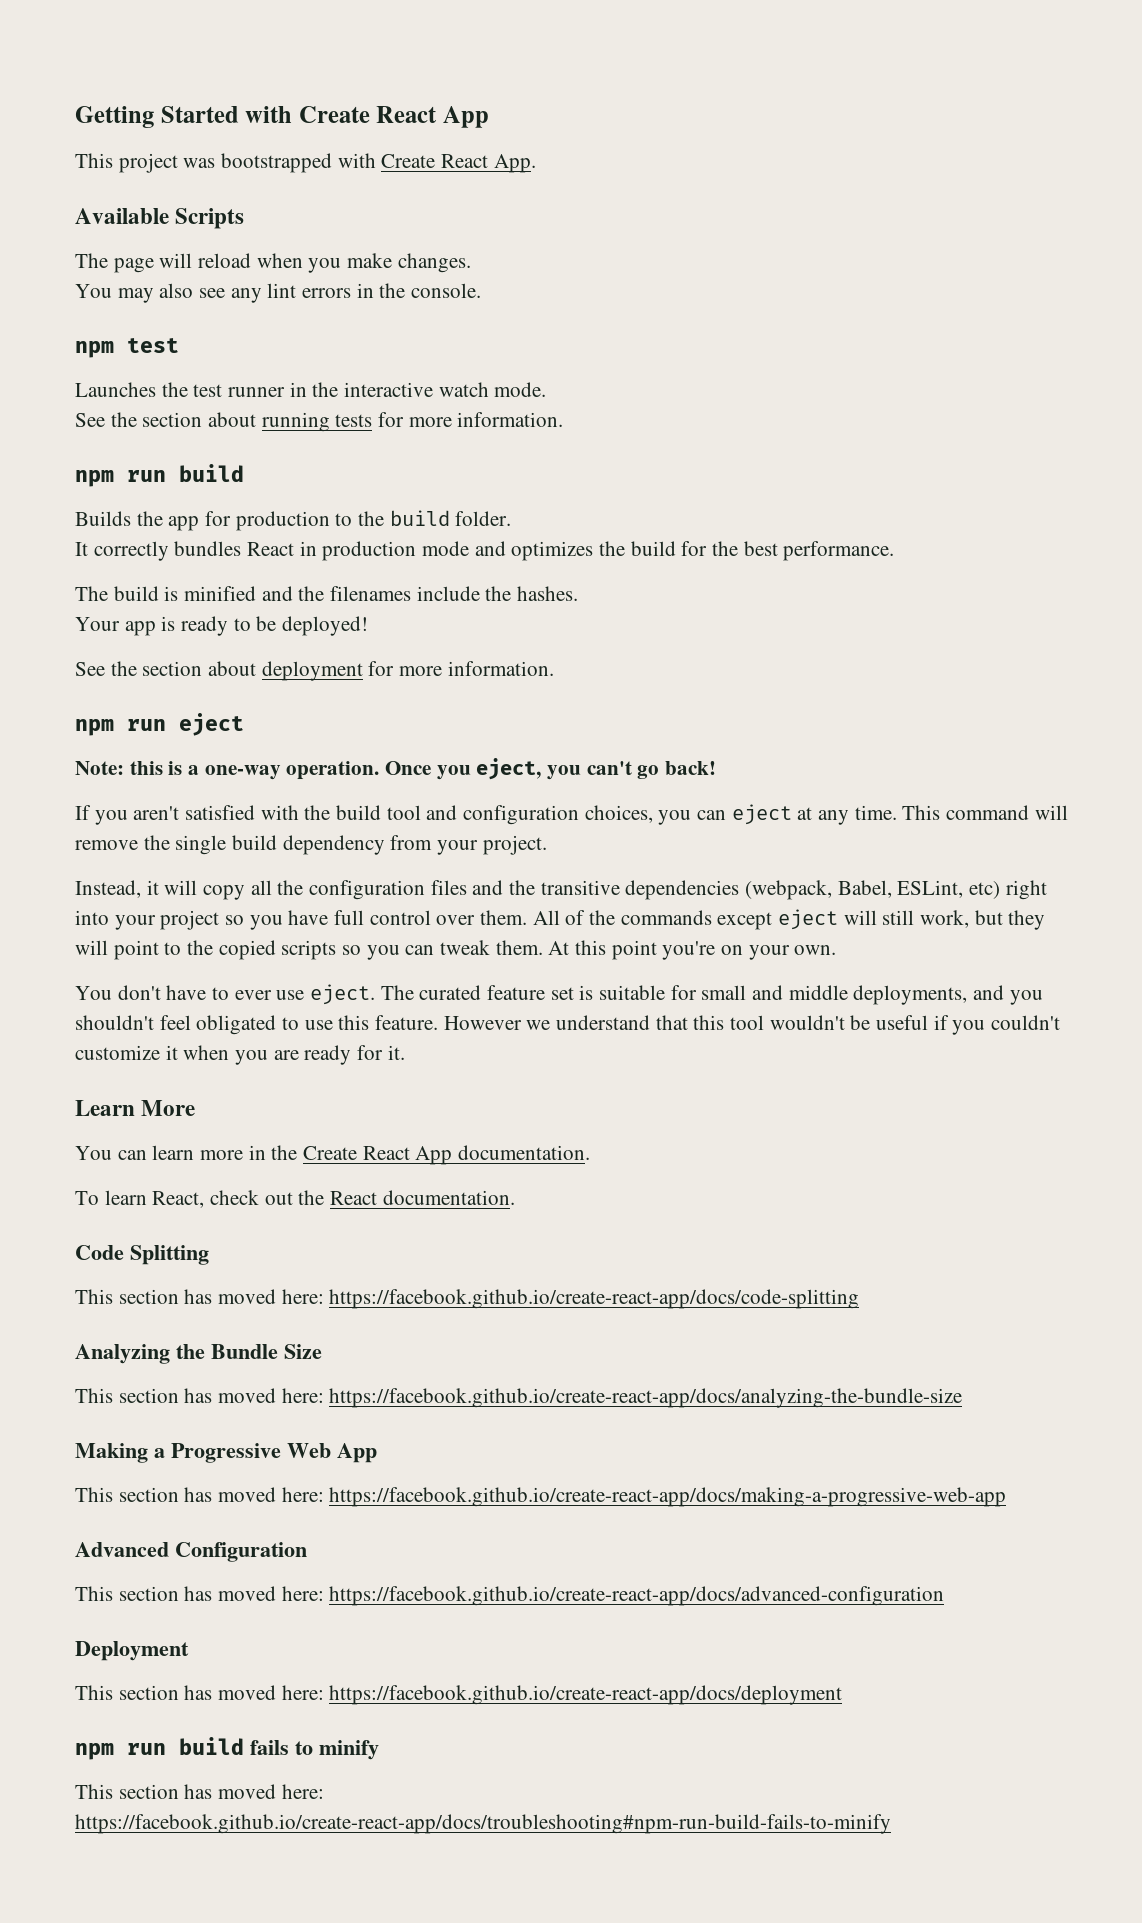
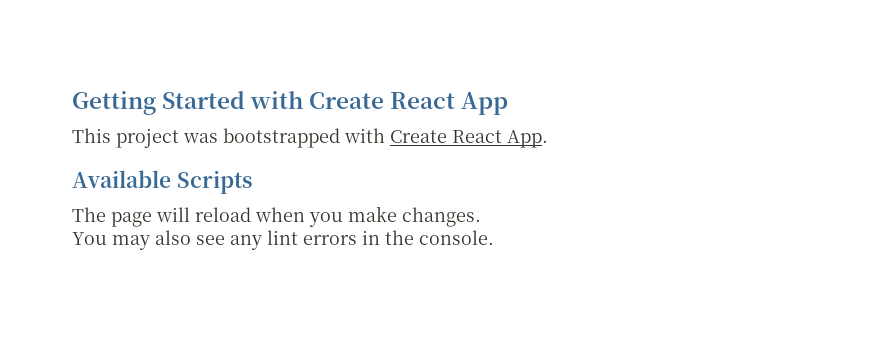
- npm test
- Launches the test runner in the interactive watch mode.
- See the section about running tests for more information.
- npm run build
- Builds the app for production to the build folder.
- It correctly bundles React in production mode and optimizes the build for the best performance.
- The build is minified and the filenames include the hashes.
- Your app is ready to be deployed!
- See the section about deployment for more information.
- npm run eject
- Note: this is a one-way operation. Once you eject, you can't go back!
- If you aren't satisfied with the build tool and configuration choices, you can eject at any time. This command will remove the single build dependency from your project.
- Instead, it will copy all the configuration files and the transitive dependencies (webpack, Babel, ESLint, etc) right into your project so you have full control over them. All of the commands except eject will still work, but they will point to the copied scripts so you can tweak them. At this point you're on your own.
- You don't have to ever use eject. The curated feature set is suitable for small and middle deployments, and you shouldn't feel obligated to use this feature. However we understand that this tool wouldn't be useful if you couldn't customize it when you are ready for it.
- Learn More
- You can learn more in the Create React App documentation.
- To learn React, check out the React documentation.
- Code Splitting
- This section has moved here: https://facebook.github.io/create-react-app/docs/code-splitting
- Analyzing the Bundle Size
- This section has moved here: https://facebook.github.io/create-react-app/docs/analyzing-the-bundle-size
- Making a Progressive Web App
- This section has moved here: https://facebook.github.io/create-react-app/docs/making-a-progressive-web-app
- Advanced Configuration
- This section has moved here: https://facebook.github.io/create-react-app/docs/advanced-configuration
- Deployment
- This section has moved here: https://facebook.github.io/create-react-app/docs/deployment
- npm run build fails to minify
- This section has moved here: https://facebook.github.io/create-react-app/docs/troubleshooting#npm-run-build-fails-to-minify

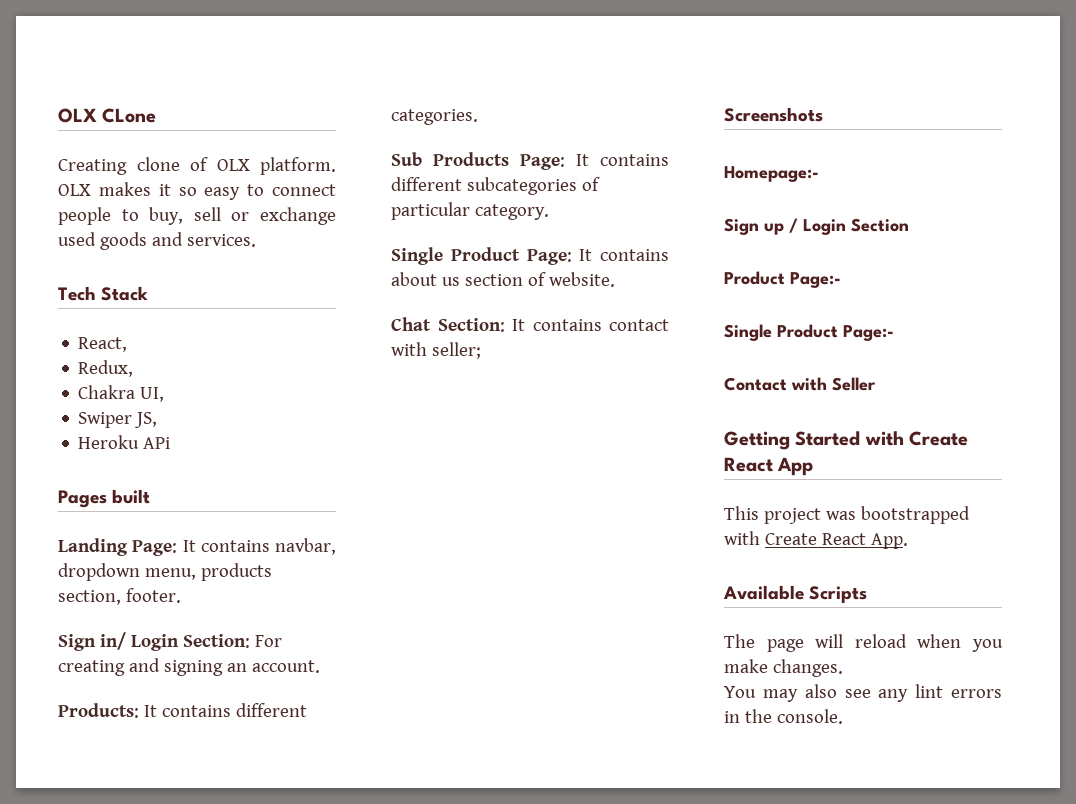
+ OLX CLone
+ Creating clone of OLX platform. OLX makes it so easy to connect people to buy, sell or exchange used goods and services.
+ Tech Stack
+ React,
+ Redux,
+ Chakra UI,
+ Swiper JS,
+ Heroku APi
+ Pages built
+ Landing Page: It contains navbar, dropdown menu, products section, footer.
+ Sign in/ Login Section: For creating and signing an account.
+ Products: It contains different categories.
+ Sub Products Page: It contains different subcategories of particular category.
+ Single Product Page: It contains about us section of website.
+ Chat Section: It contains contact with seller;
+ Screenshots
+ Homepage:-
+ Sign up / Login Section
+ Product Page:-
+ Single Product Page:-
+ Contact with Seller

